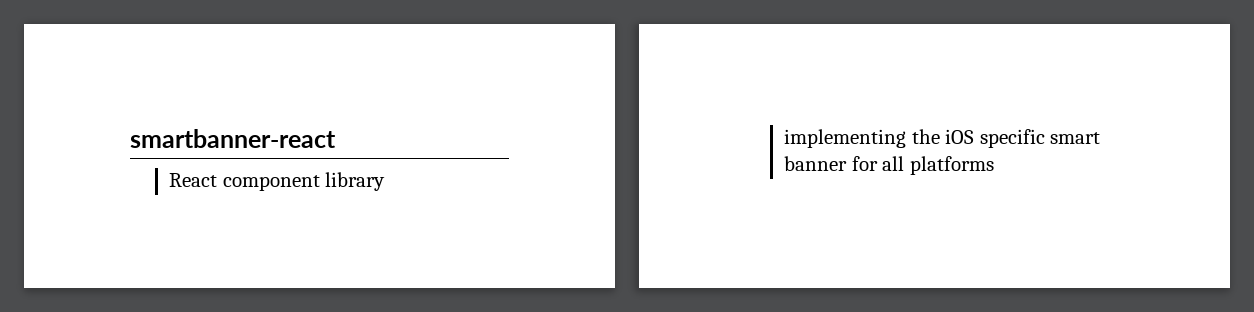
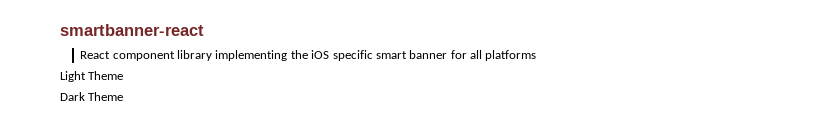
+ Light Theme
+ Dark Theme

